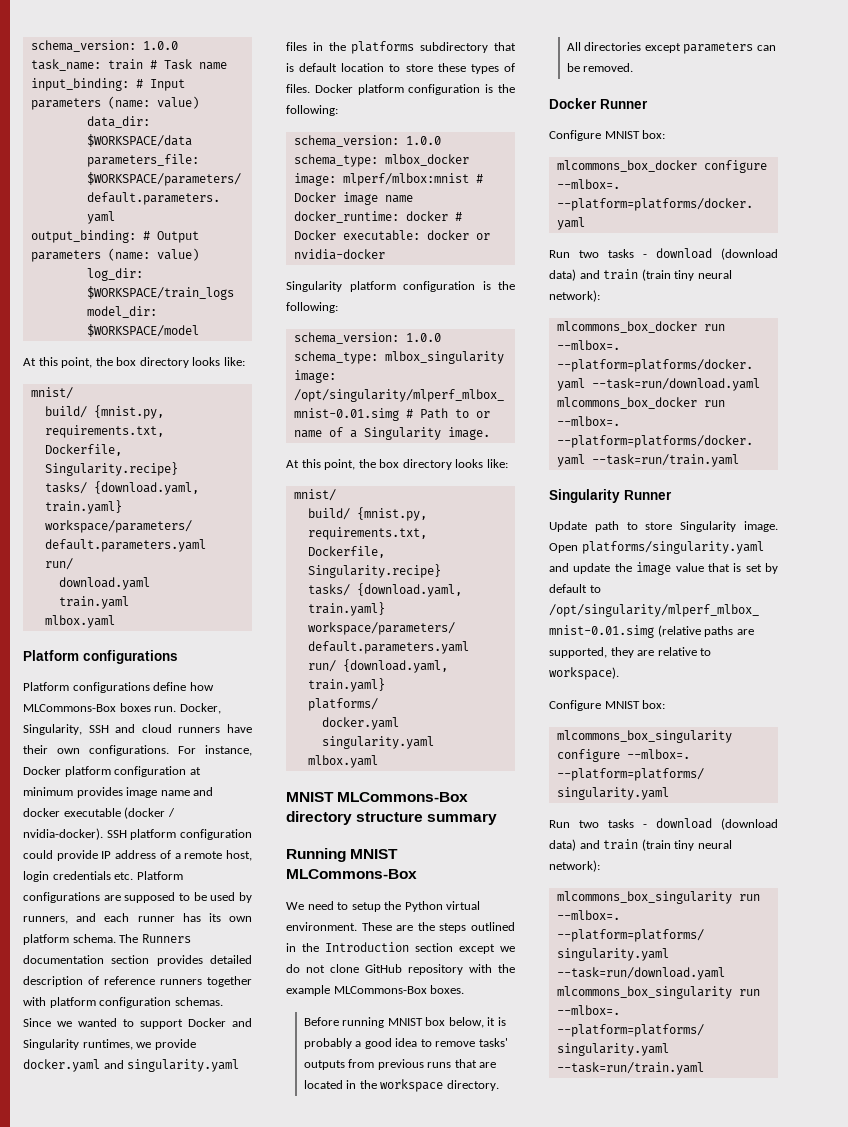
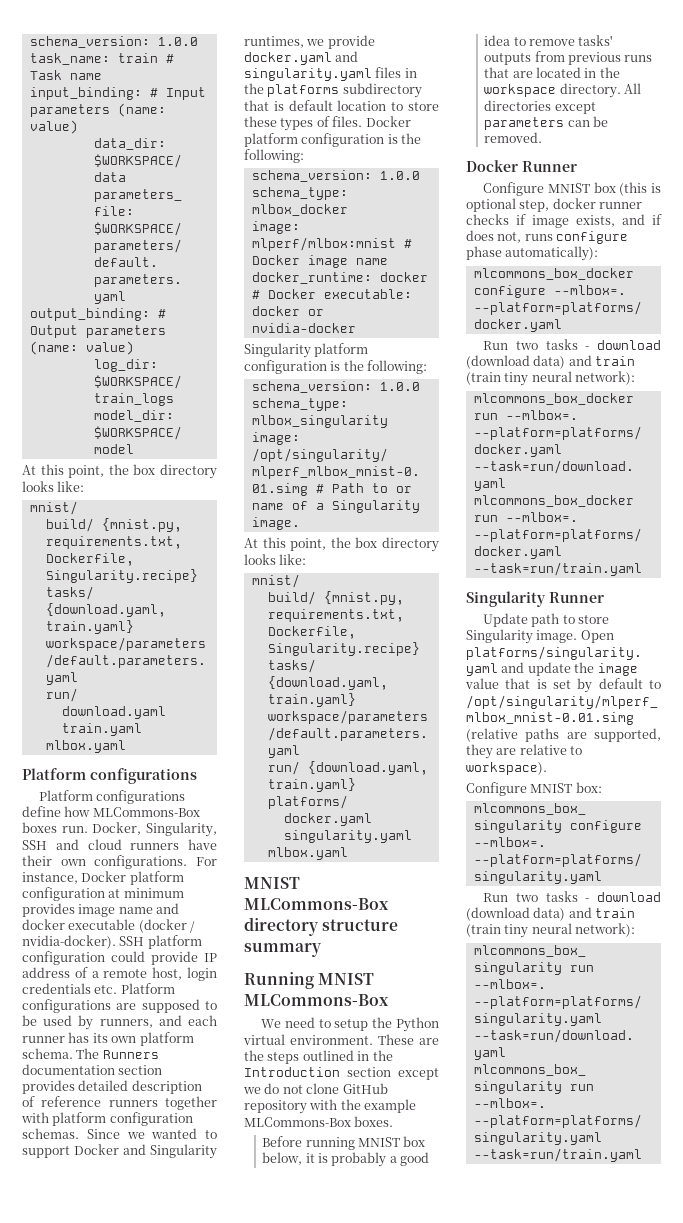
  Docker Runner
- Configure MNIST box:
+ Configure MNIST box (this is optional step, docker runner checks if image exists, and if does not, runs configure phase automatically):

